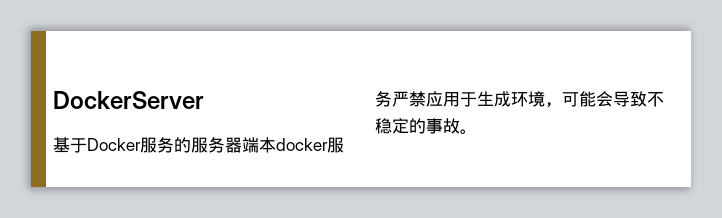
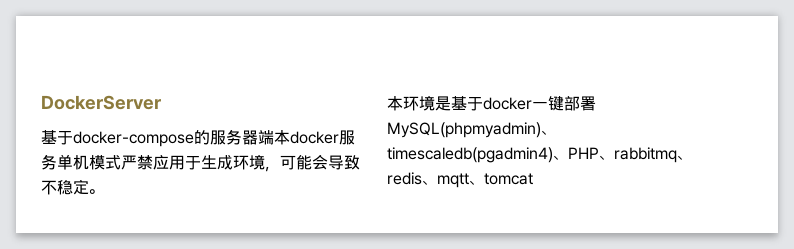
- 基于Docker服务的服务器端本docker服务严禁应用于生成环境，可能会导致不稳定的事故。
+ 基于docker-compose的服务器端本docker服务单机模式严禁应用于生成环境，可能会导致不稳定。
+ 本环境是基于docker一键部署MySQL(phpmyadmin)、timescaledb(pgadmin4)、PHP、rabbitmq、redis、mqtt、tomcat

